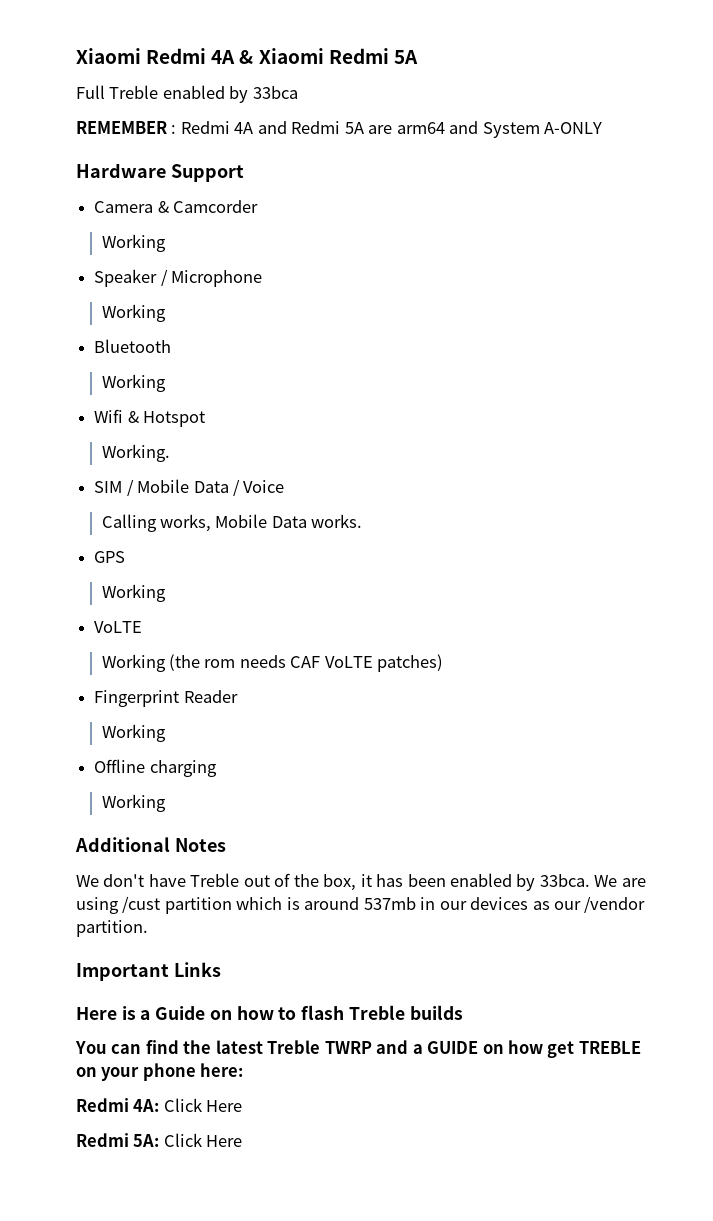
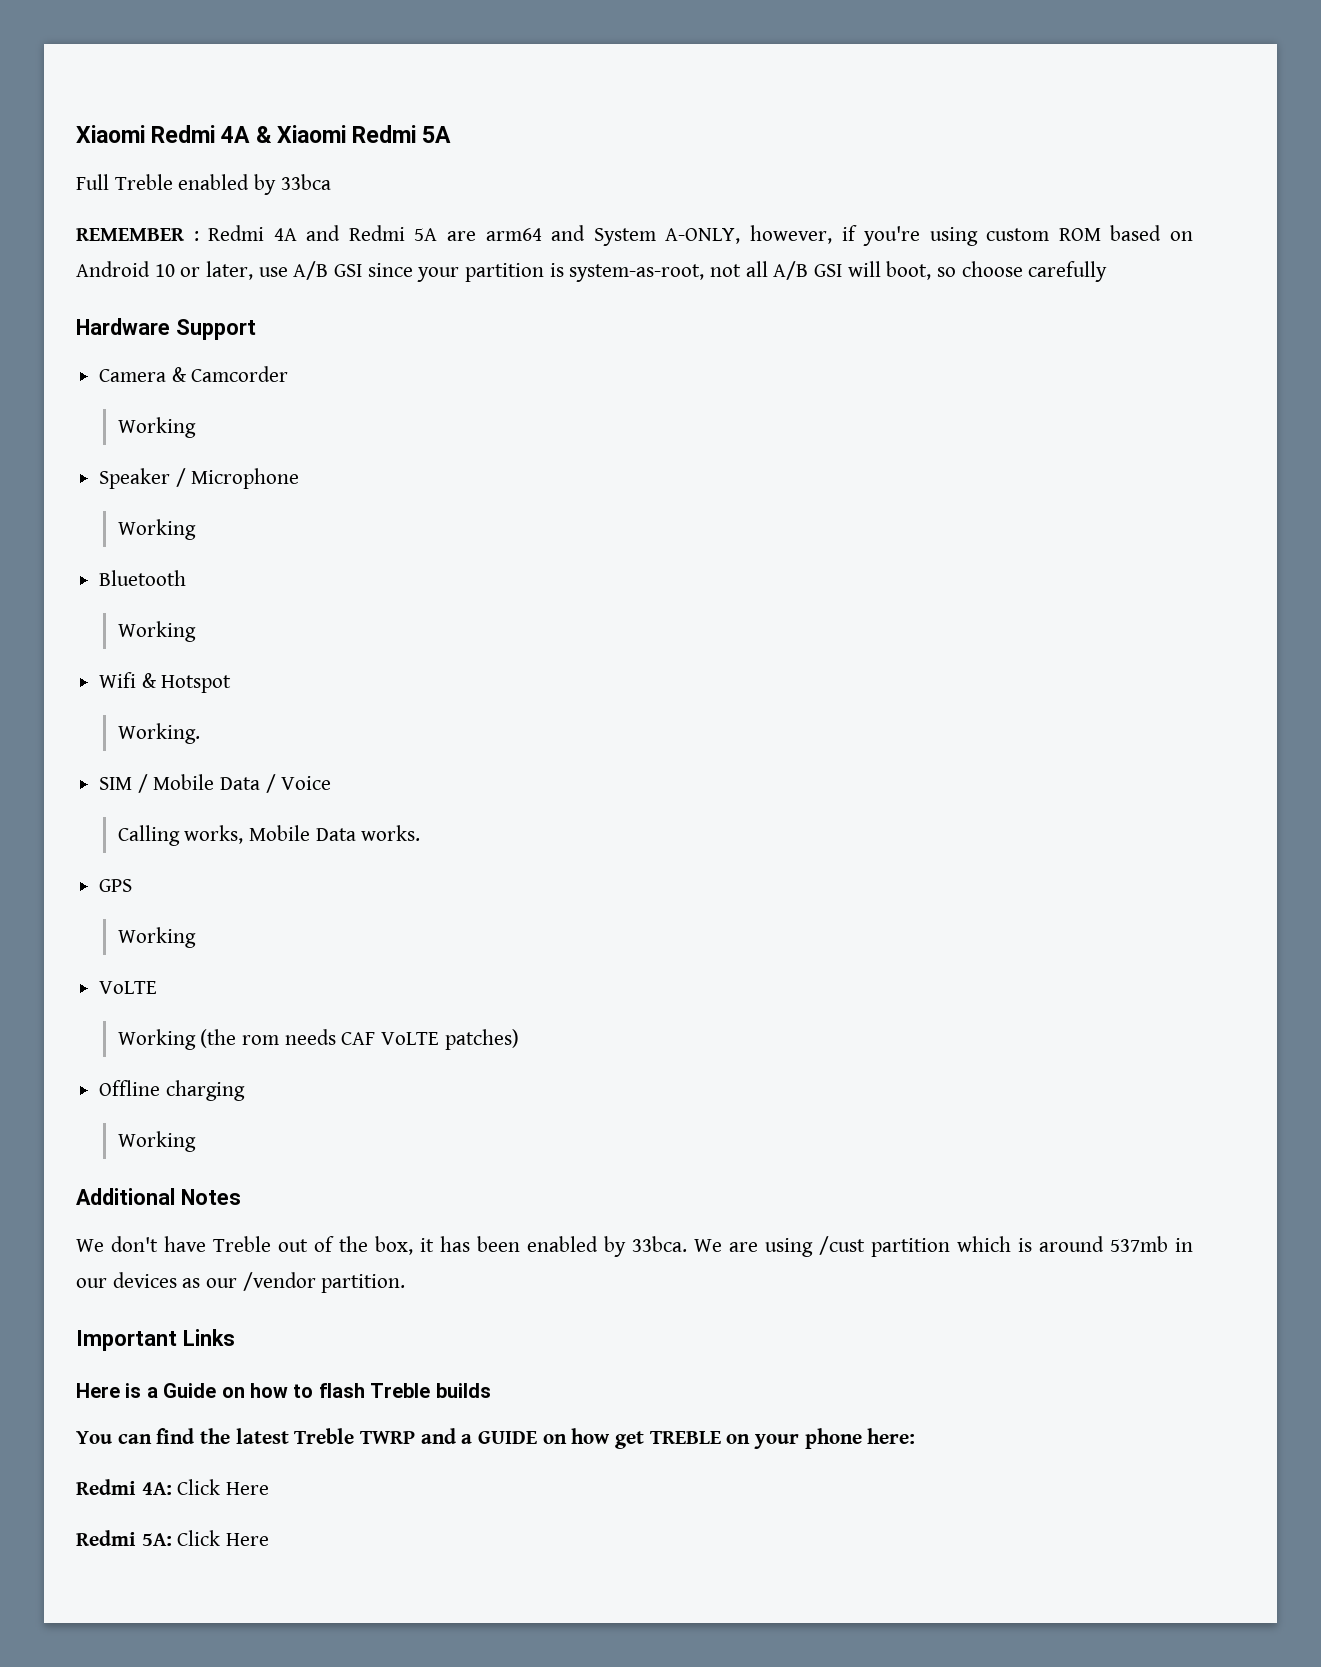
- REMEMBER : Redmi 4A and Redmi 5A are arm64 and System A-ONLY
+ REMEMBER : Redmi 4A and Redmi 5A are arm64 and System A-ONLY, however, if you're using custom ROM based on Android 10 or later, use A/B GSI since your partition is system-as-root, not all A/B GSI will boot, so choose carefully
- Fingerprint Reader
- Working

